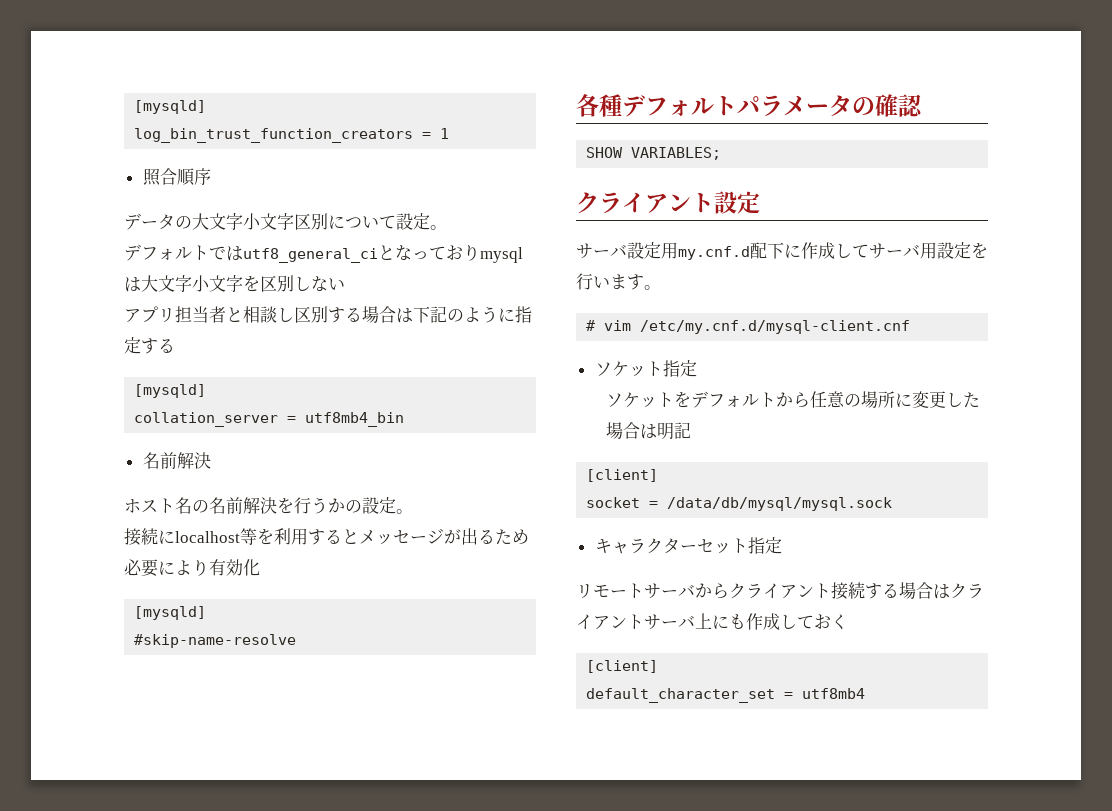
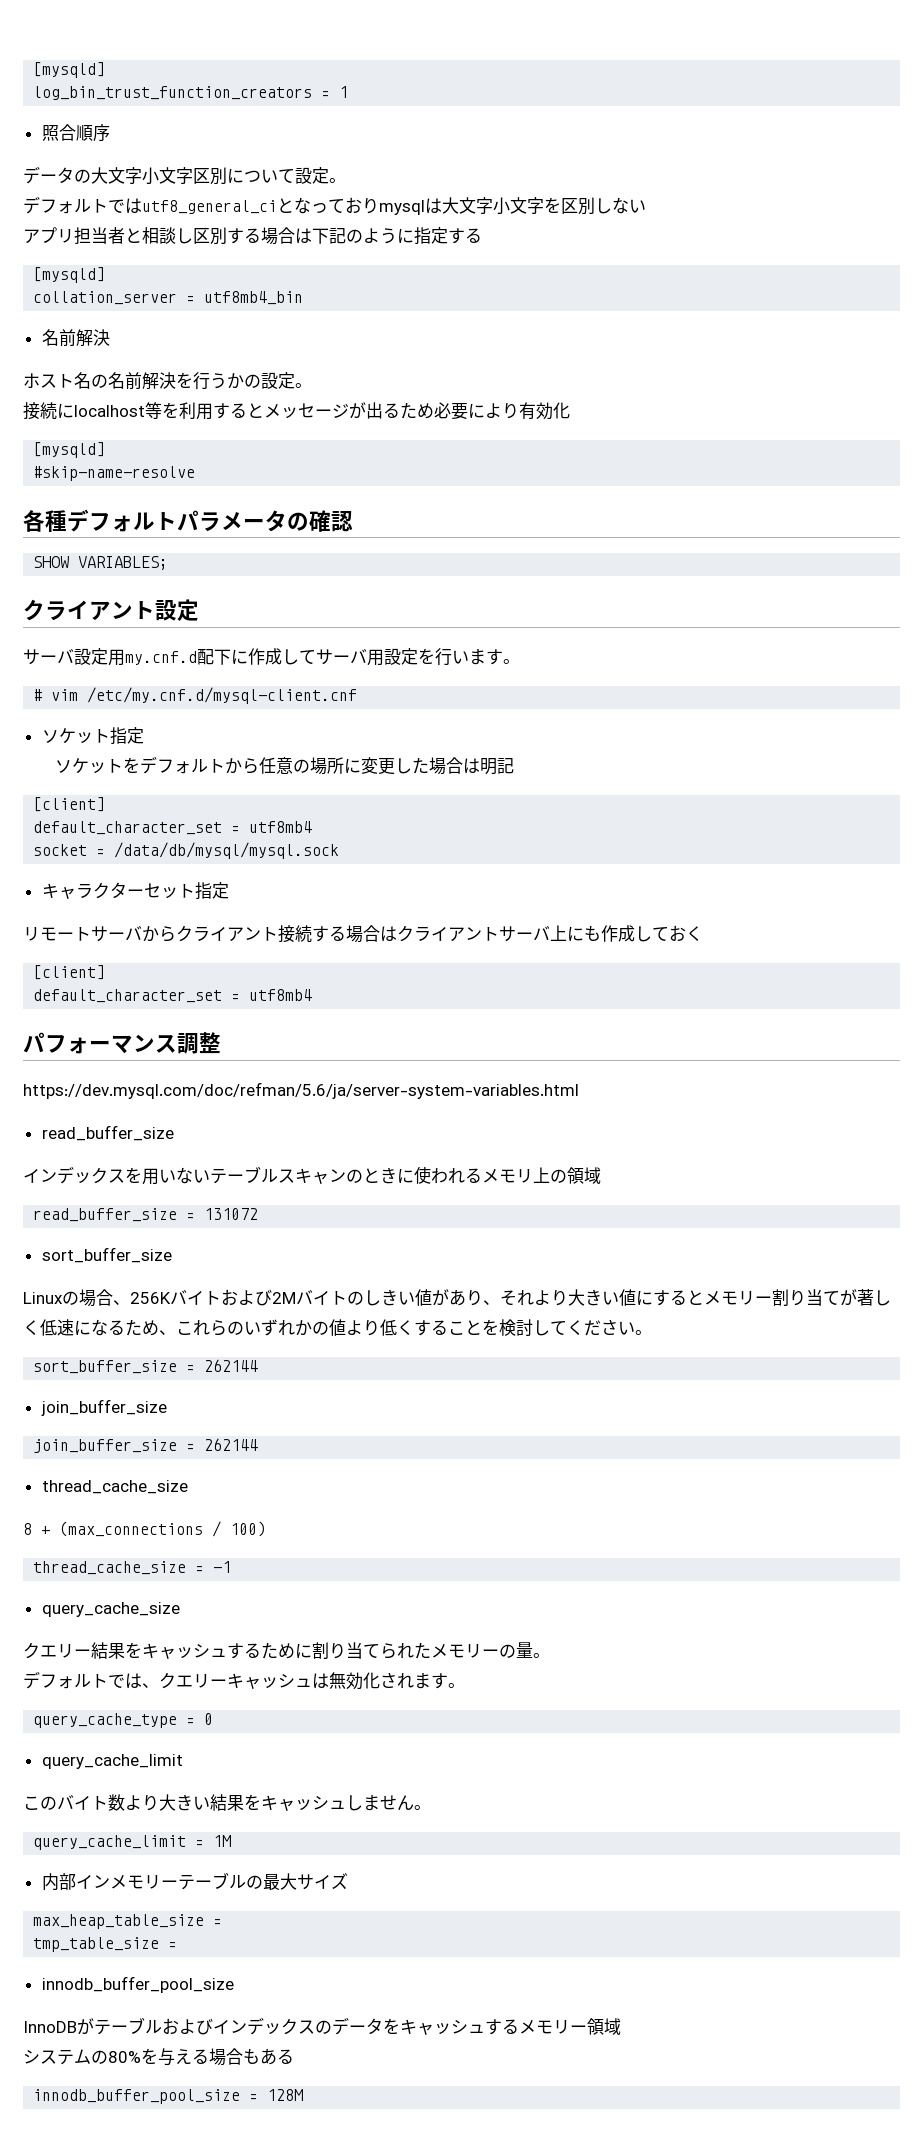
  ソケットをデフォルトから任意の場所に変更した場合は明記
  [client]
+ default_character_set = utf8mb4
+ パフォーマンス調整
+ https://dev.mysql.com/doc/refman/5.6/ja/server-system-variables.html
+ read_buffer_size
+ インデックスを用いないテーブルスキャンのときに使われるメモリ上の領域
+ read_buffer_size = 131072
+ sort_buffer_size
+ Linuxの場合、256Kバイトおよび2Mバイトのしきい値があり、それより大きい値にするとメモリー割り当てが著しく低速になるため、これらのいずれかの値より低くすることを検討してください。
+ sort_buffer_size = 262144
+ join_buffer_size
+ join_buffer_size = 262144
+ thread_cache_size
+ 8 + (max_connections / 100)
+ thread_cache_size = -1
+ query_cache_size
+ クエリー結果をキャッシュするために割り当てられたメモリーの量。
+ デフォルトでは、クエリーキャッシュは無効化されます。
+ query_cache_type = 0
+ query_cache_limit
+ このバイト数より大きい結果をキャッシュしません。
+ query_cache_limit = 1M
+ 内部インメモリーテーブルの最大サイズ
+ max_heap_table_size =
+ tmp_table_size =
+ innodb_buffer_pool_size
+ InnoDBがテーブルおよびインデックスのデータをキャッシュするメモリー領域
+ システムの80%を与える場合もある
+ innodb_buffer_pool_size = 128M

